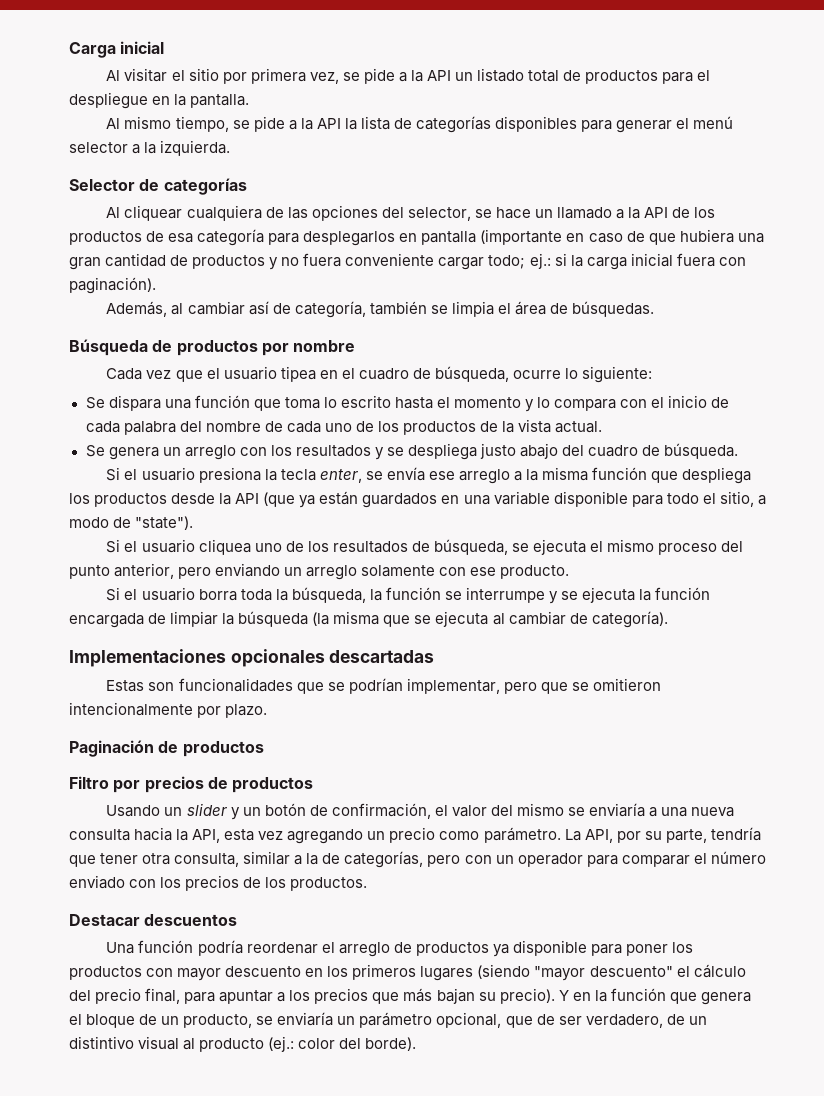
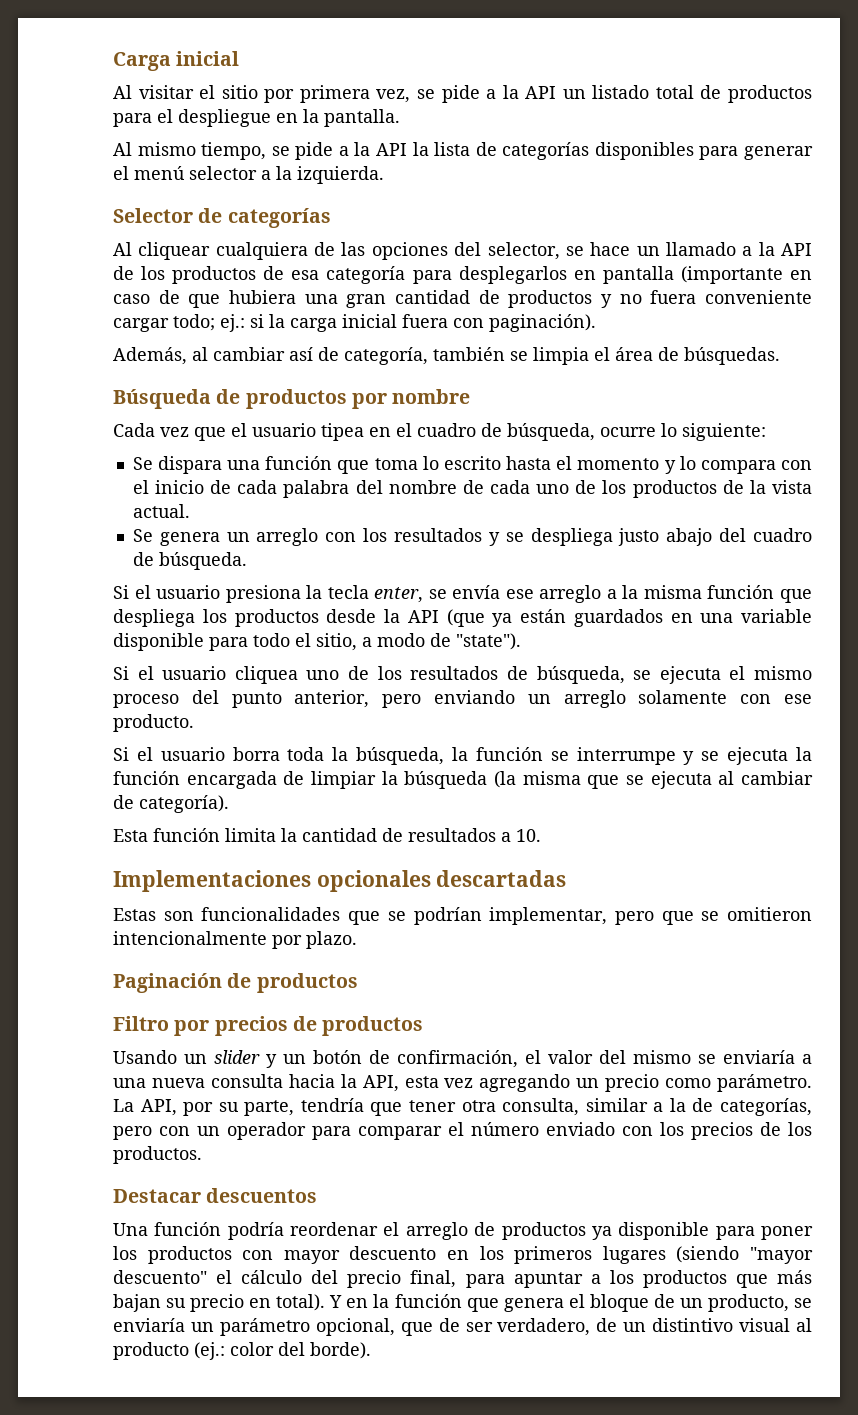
+ Esta función limita la cantidad de resultados a 10.
- Una función podría reordenar el arreglo de productos ya disponible para poner los productos con mayor descuento en los primeros lugares (siendo "mayor descuento" el cálculo del precio final, para apuntar a los precios que más bajan su precio).
+ Una función podría reordenar el arreglo de productos ya disponible para poner los productos con mayor descuento en los primeros lugares (siendo "mayor descuento" el cálculo del precio final, para apuntar a los productos que más bajan su precio en total).

